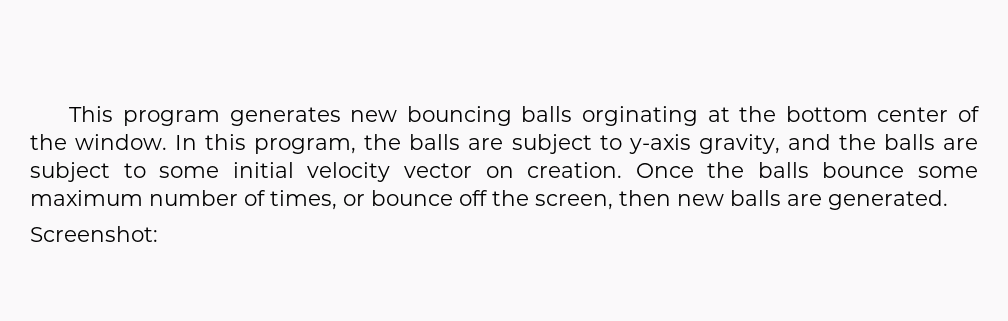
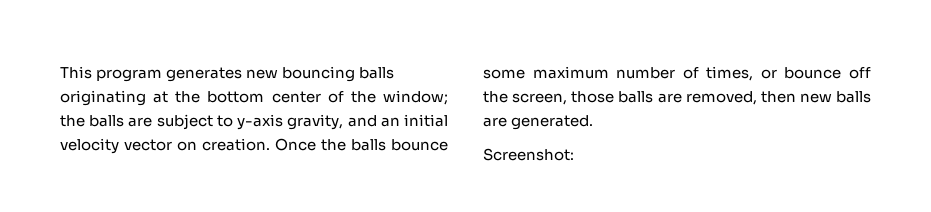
- This program generates new bouncing balls orginating at the bottom center of the window. In this program, the balls are subject to y-axis gravity, and the balls are subject to some initial velocity vector on creation.
+ This program generates new bouncing balls originating at the bottom center of the window; the balls are subject to y-axis gravity, and an initial velocity vector on creation.
- Once the balls bounce some maximum number of times, or bounce off the screen, then new balls are generated.
+ Once the balls bounce some maximum number of times, or bounce off the screen, those balls are removed, then new balls are generated.

